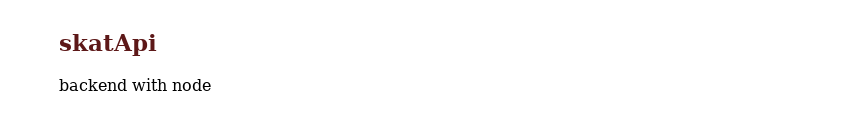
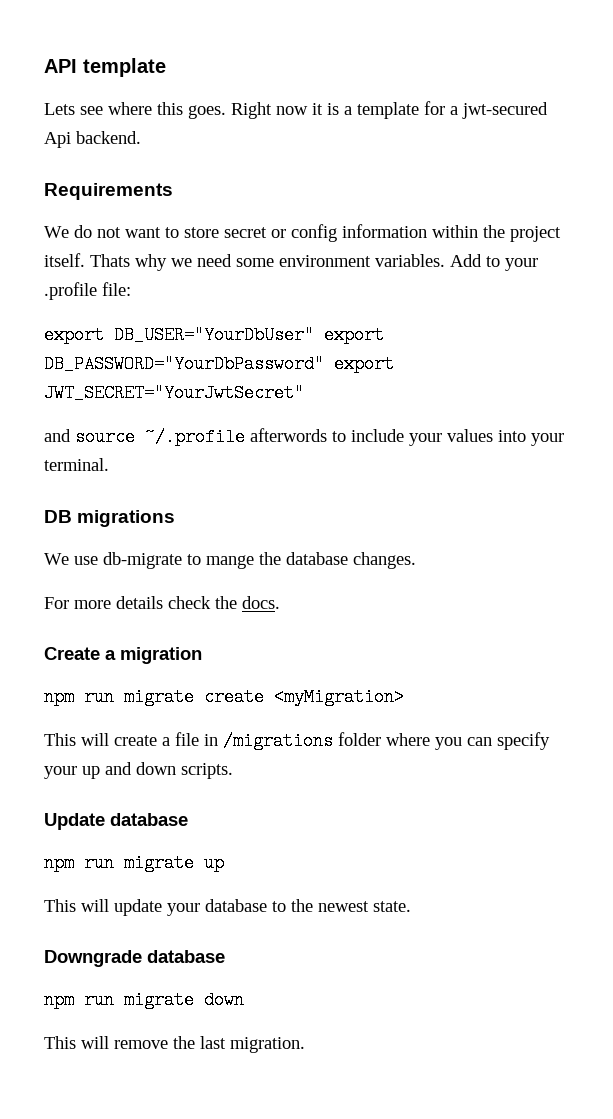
- skatApi
- backend with node
+ API template
+ Lets see where this goes. Right now it is a template for a jwt-secured Api backend.
+ Requirements
+ We do not want to store secret or config information within the project itself. Thats why we need some environment variables. Add to your .profile file:
+ export DB_USER="YourDbUser" export DB_PASSWORD="YourDbPassword" export JWT_SECRET="YourJwtSecret"
+ and source ~/.profile afterwords to include your values into your terminal.
+ DB migrations
+ We use db-migrate to mange the database changes.
+ For more details check the docs.
+ Create a migration
+ npm run migrate create <myMigration>
+ This will create a file in /migrations folder where you can specify your up and down scripts.
+ Update database
+ npm run migrate up
+ This will update your database to the newest state.
+ Downgrade database
+ npm run migrate down
+ This will remove the last migration.

